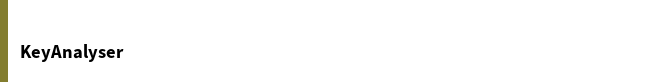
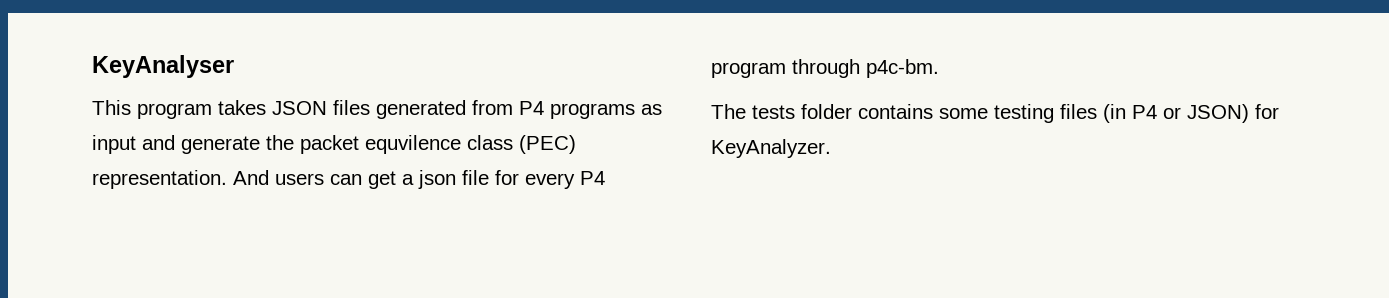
+ This program takes JSON files generated from P4 programs as input and generate the packet equvilence class (PEC) representation. And users can get a json file for every P4 program through p4c-bm.
+ The tests folder contains some testing files (in P4 or JSON) for KeyAnalyzer.

